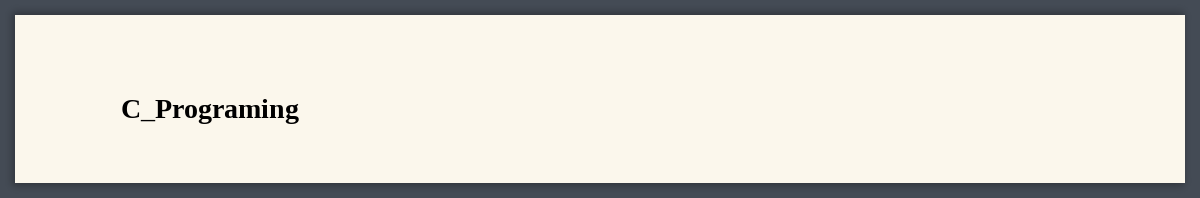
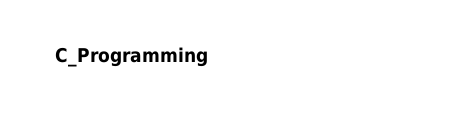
- C_Programing
+ C_Programming

